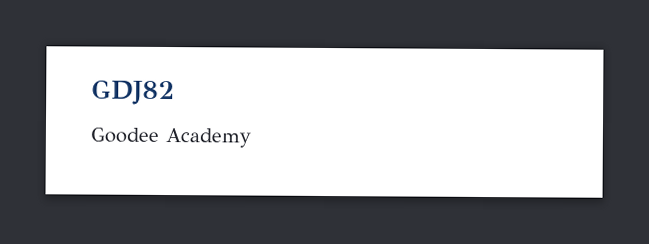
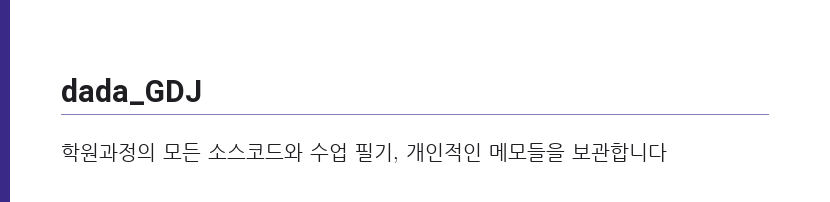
- GDJ82
- Goodee Academy
+ dada_GDJ
+ 학원과정의 모든 소스코드와 수업 필기, 개인적인 메모들을 보관합니다

